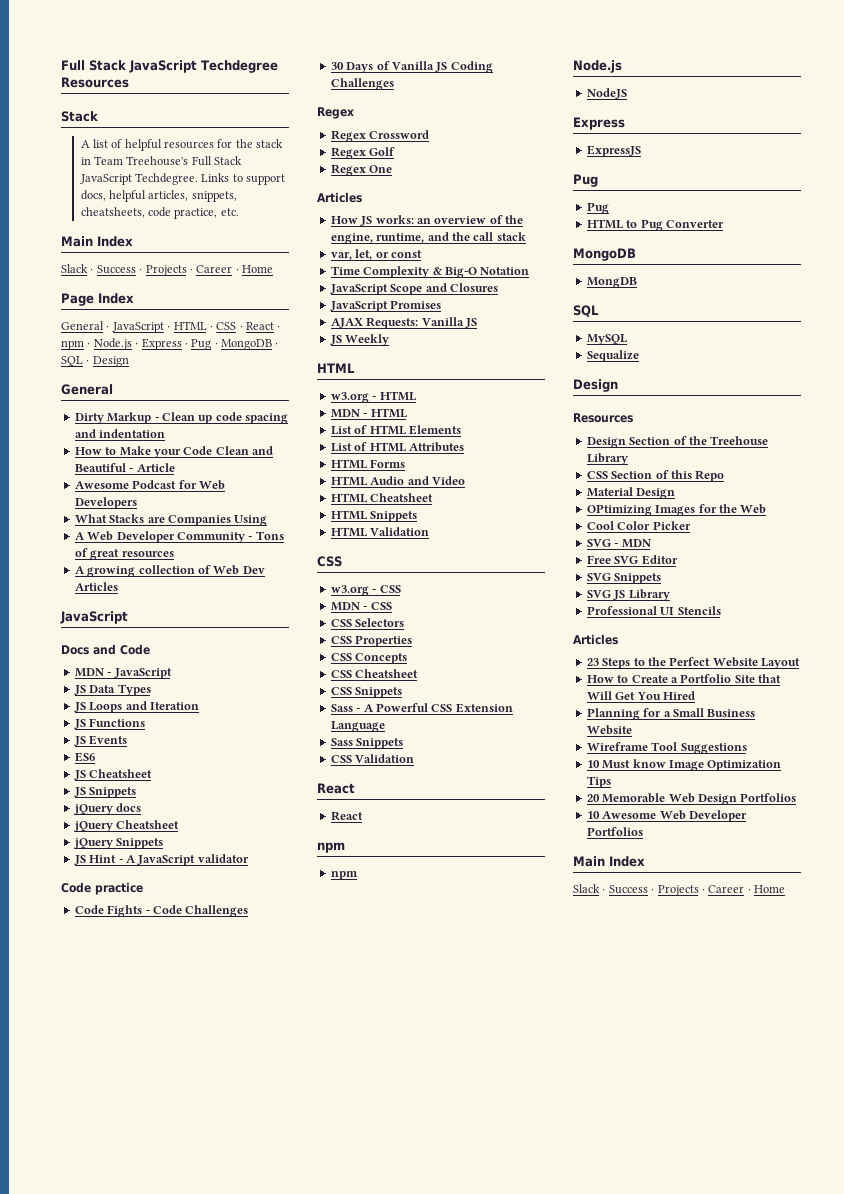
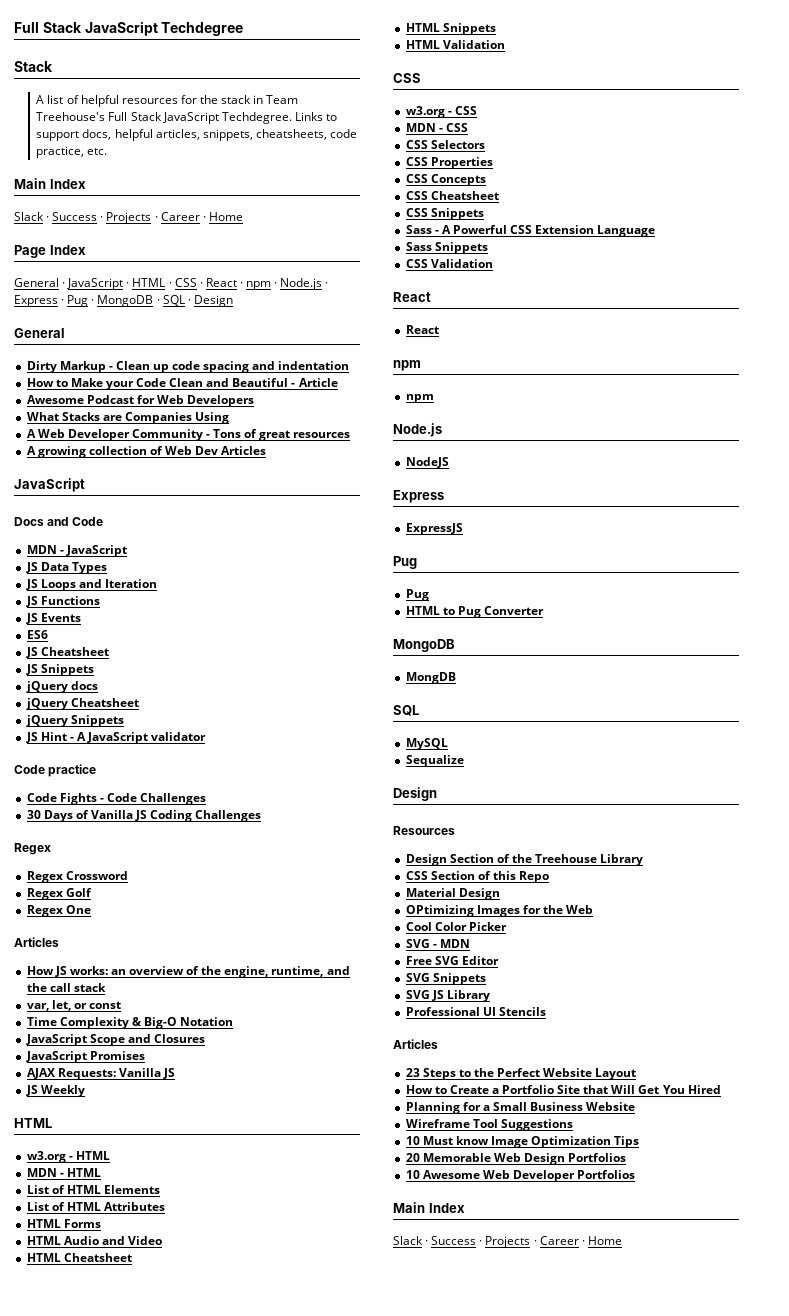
- Full Stack JavaScript Techdegree Resources
+ Full Stack JavaScript Techdegree

